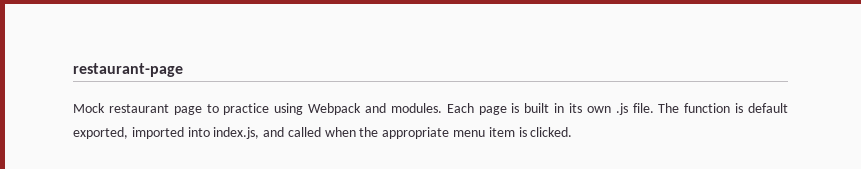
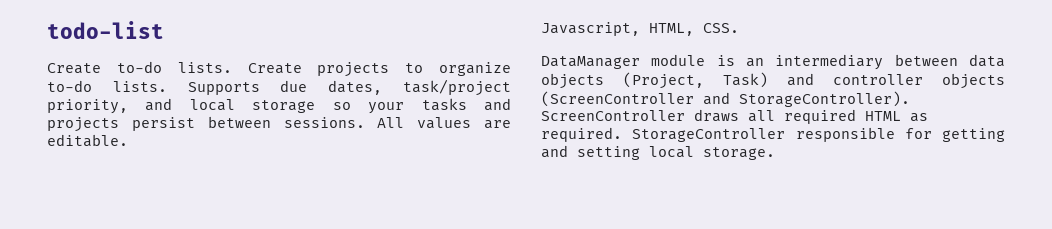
- restaurant-page
- Mock restaurant page to practice using Webpack and modules. Each page is built in its own .js file. The function is default exported, imported into index.js, and called when the appropriate menu item is clicked.
+ todo-list
+ Create to-do lists. Create projects to organize to-do lists. Supports due dates, task/project priority, and local storage so your tasks and projects persist between sessions. All values are editable.
+ Javascript, HTML, CSS.
+ DataManager module is an intermediary between data objects (Project, Task) and controller objects (ScreenController and StorageController). ScreenController draws all required HTML as required. StorageController responsible for getting and setting local storage.

